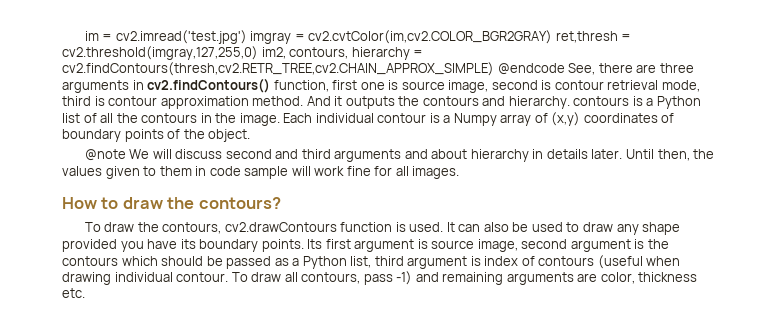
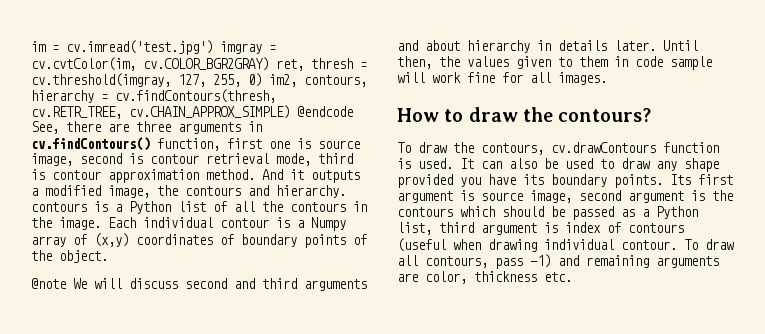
- im = cv2.imread('test.jpg') imgray = cv2.cvtColor(im,cv2.COLOR_BGR2GRAY) ret,thresh = cv2.threshold(imgray,127,255,0) im2, contours, hierarchy = cv2.findContours(thresh,cv2.RETR_TREE,cv2.CHAIN_APPROX_SIMPLE) @endcode See, there are three arguments in cv2.findContours() function, first one is source image, second is contour retrieval mode, third is contour approximation method.
+ im = cv.imread('test.jpg') imgray = cv.cvtColor(im, cv.COLOR_BGR2GRAY) ret, thresh = cv.threshold(imgray, 127, 255, 0) im2, contours, hierarchy = cv.findContours(thresh, cv.RETR_TREE, cv.CHAIN_APPROX_SIMPLE) @endcode See, there are three arguments in cv.findContours() function, first one is source image, second is contour retrieval mode, third is contour approximation method.
- And it outputs the contours and hierarchy. contours is a Python list of all the contours in the image.
+ And it outputs a modified image, the contours and hierarchy. contours is a Python list of all the contours in the image.
- To draw the contours, cv2.drawContours function is used.
+ To draw the contours, cv.drawContours function is used.

